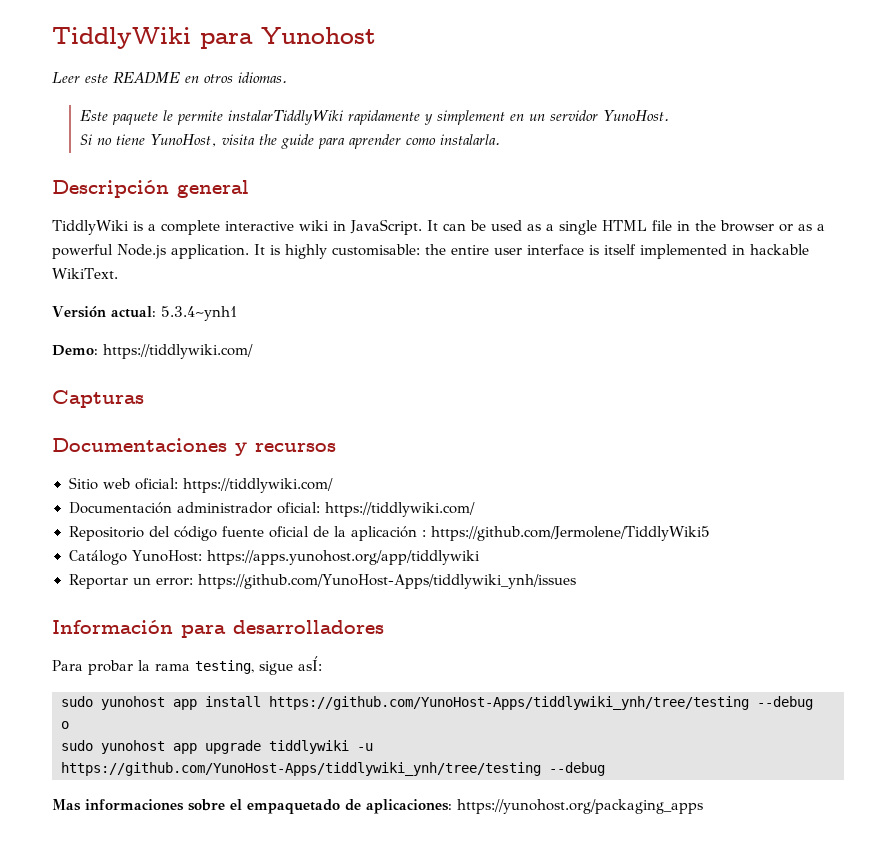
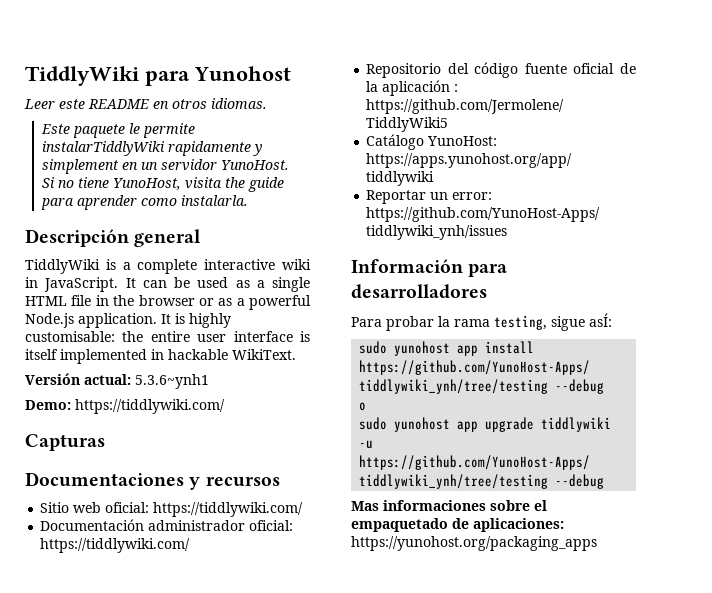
- Versión actual: 5.3.4~ynh1
+ Versión actual: 5.3.6~ynh1

